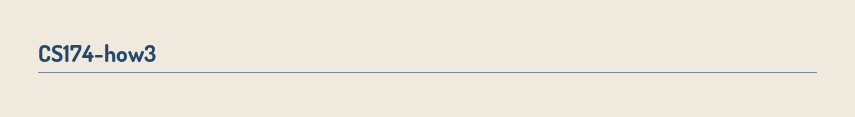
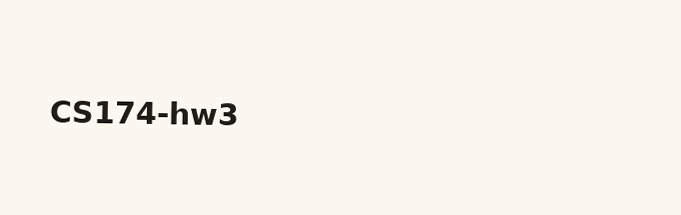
- CS174-how3
+ CS174-hw3

